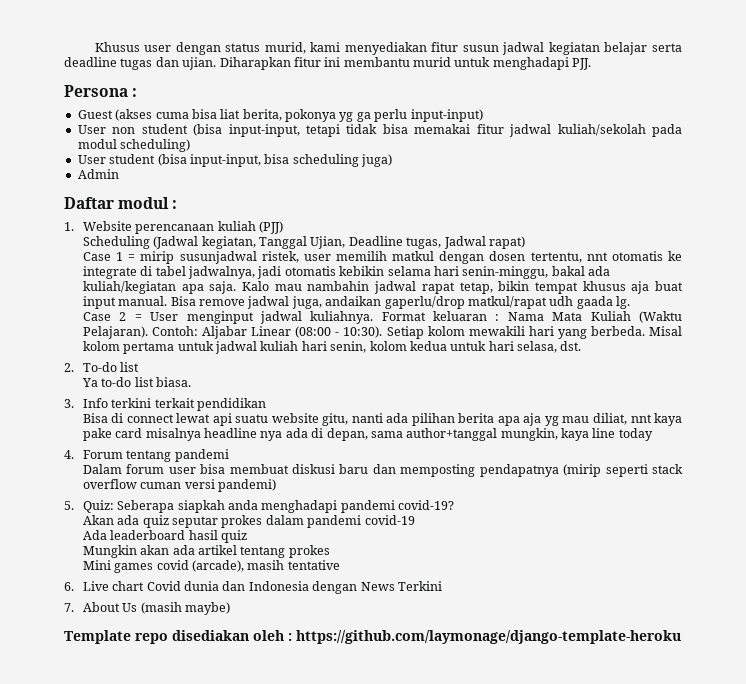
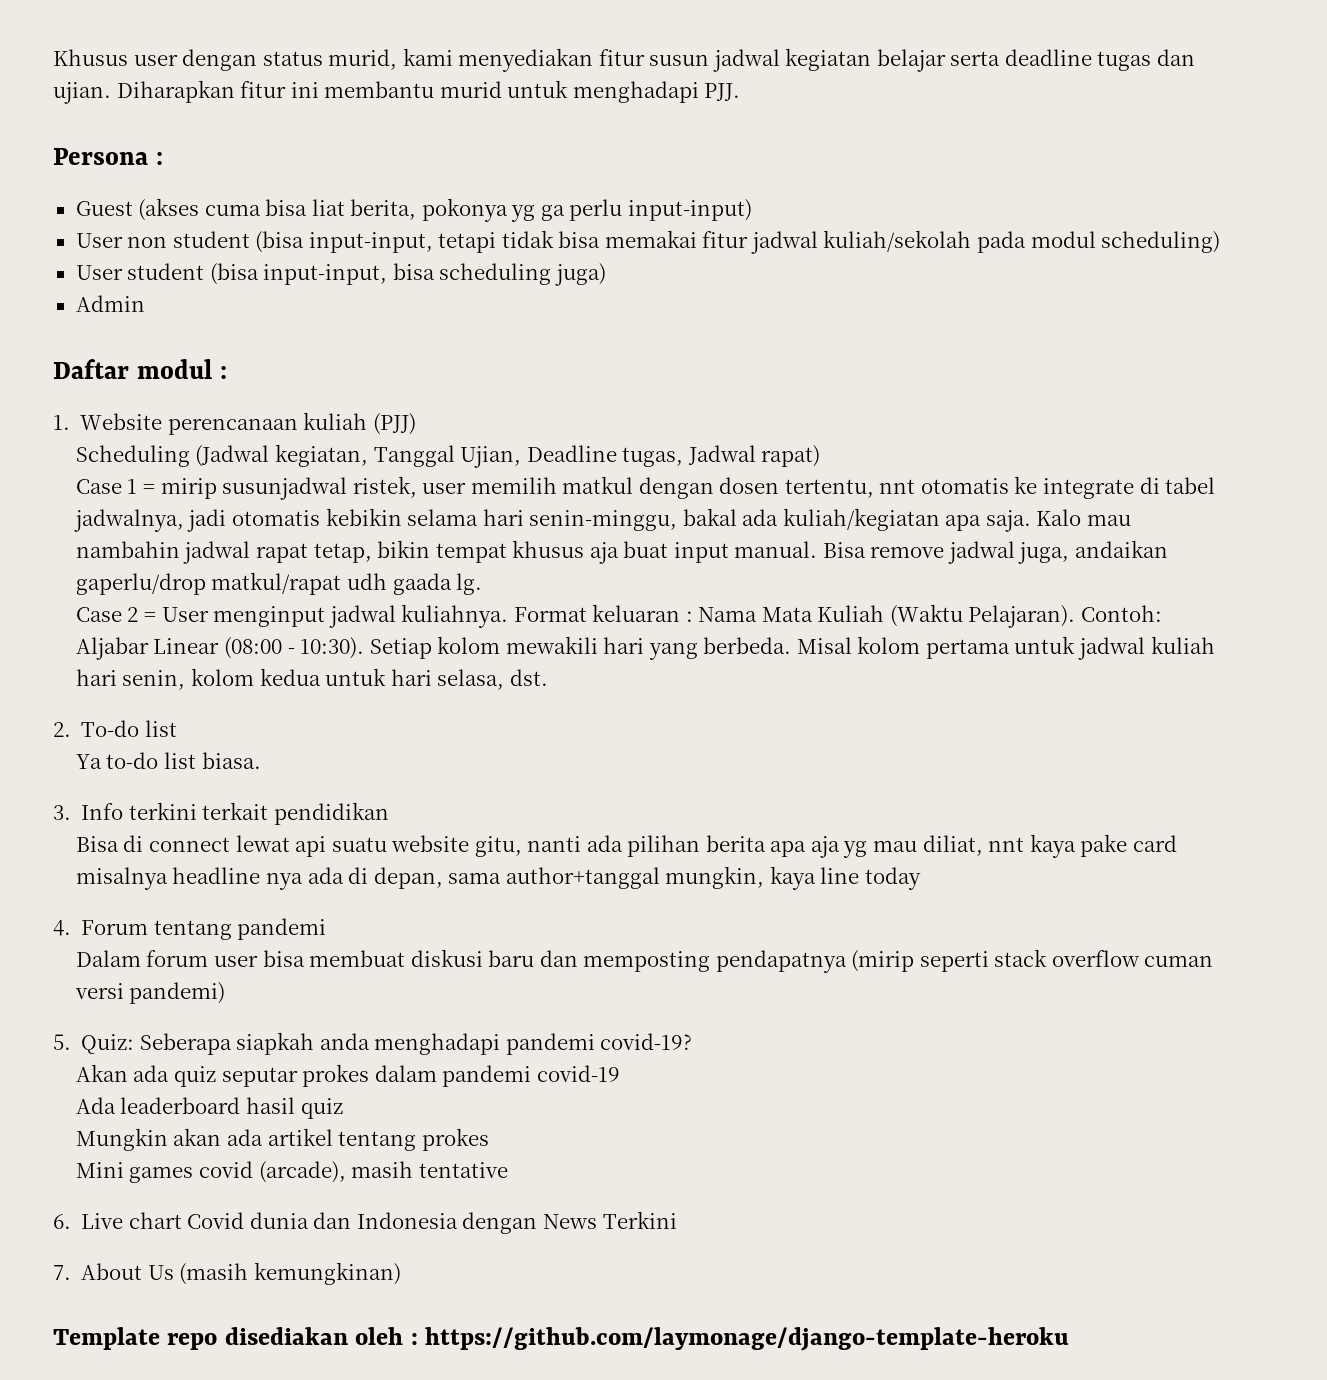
- 7. About Us (masih maybe)
+ 7. About Us (masih kemungkinan)

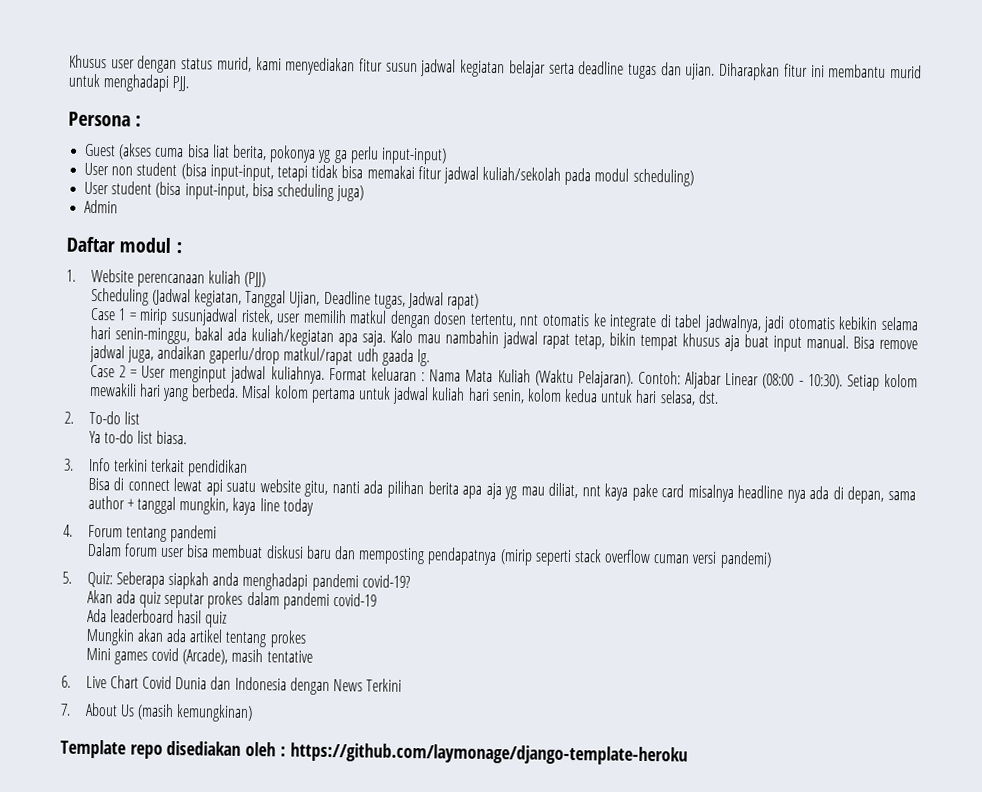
- Bisa di connect lewat api suatu website gitu, nanti ada pilihan berita apa aja yg mau diliat, nnt kaya pake card misalnya headline nya ada di depan, sama author+tanggal mungkin, kaya line today
+ Bisa di connect lewat api suatu website gitu, nanti ada pilihan berita apa aja yg mau diliat, nnt kaya pake card misalnya headline nya ada di depan, sama author + tanggal mungkin, kaya line today
- Mini games covid (arcade), masih tentative
+ Mini games covid (Arcade), masih tentative
- 6. Live chart Covid dunia dan Indonesia dengan News Terkini
+ 6. Live Chart Covid Dunia dan Indonesia dengan News Terkini

